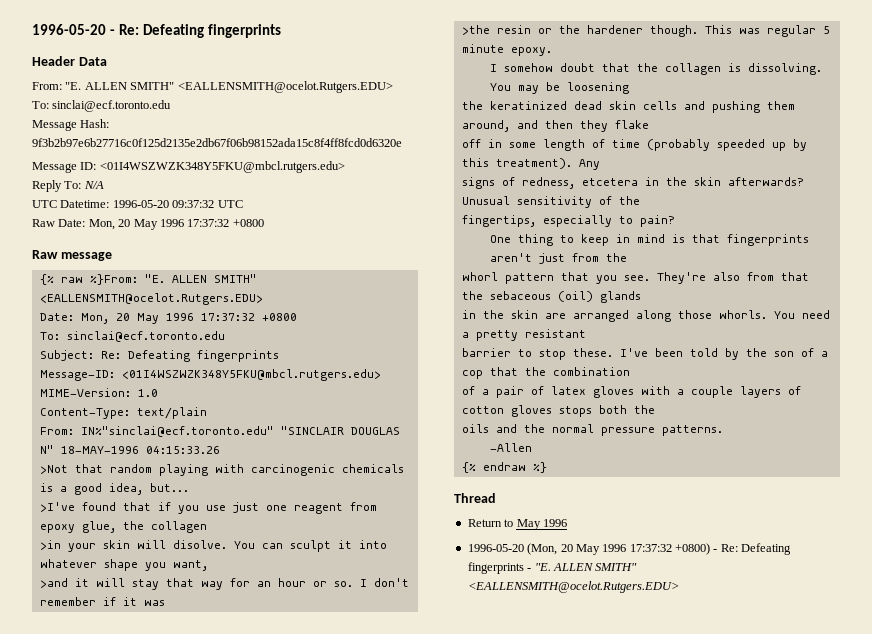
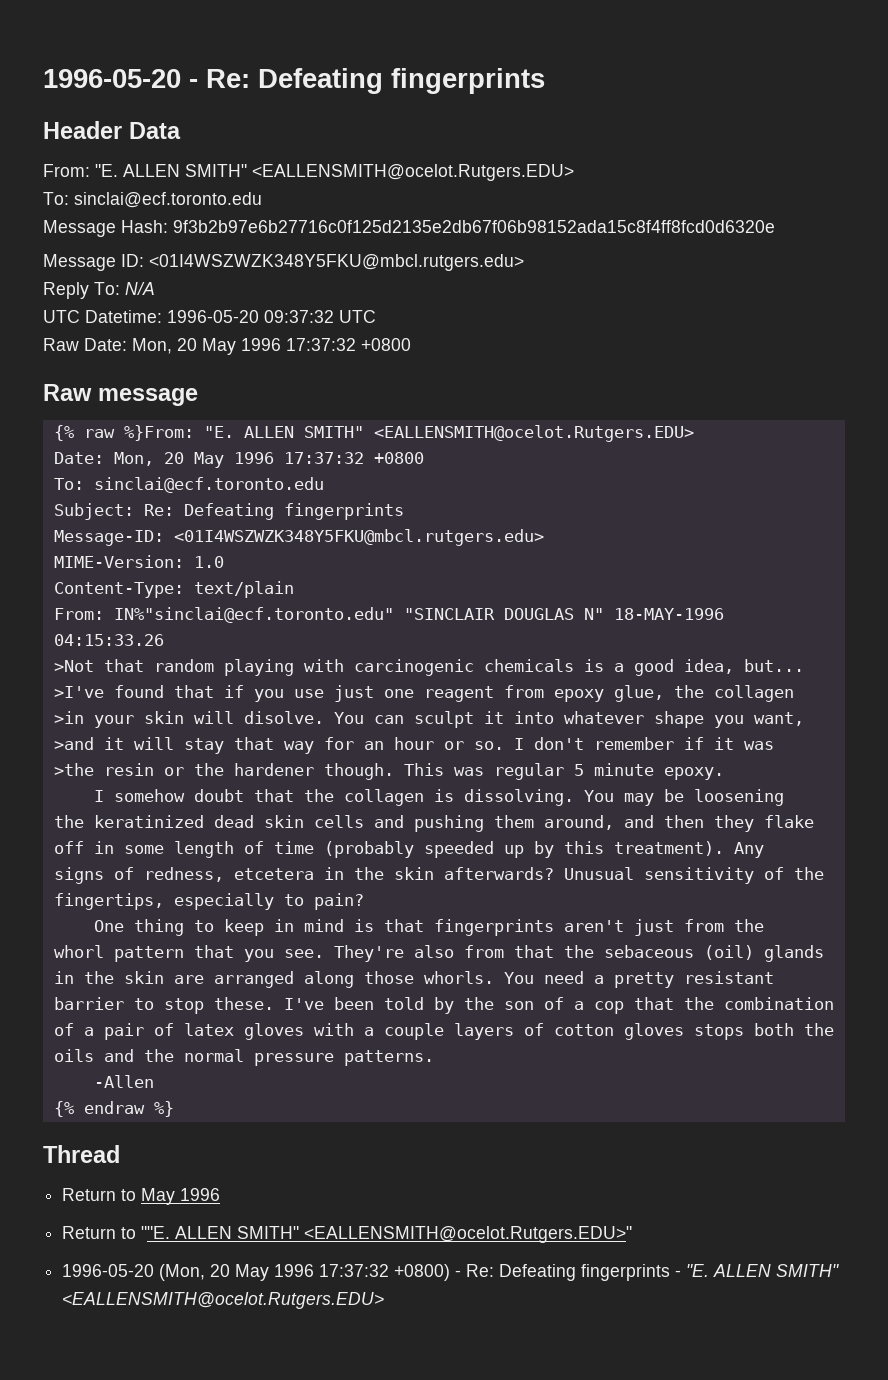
+ Return to ""E. ALLEN SMITH" <EALLENSMITH@ocelot.Rutgers.EDU>"

